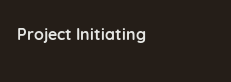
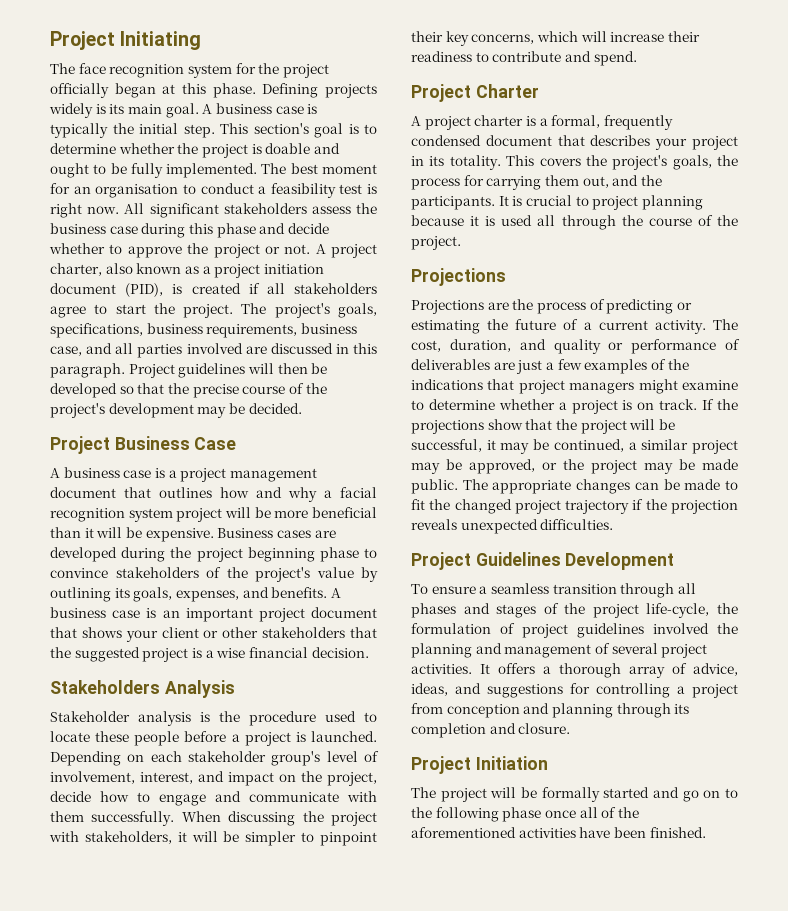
+ The face recognition system for the project officially began at this phase. Defining projects widely is its main goal. A business case is typically the initial step. This section's goal is to determine whether the project is doable and ought to be fully implemented. The best moment for an organisation to conduct a feasibility test is right now. All significant stakeholders assess the business case during this phase and decide whether to approve the project or not. A project charter, also known as a project initiation document (PID), is created if all stakeholders agree to start the project. The project's goals, specifications, business requirements, business case, and all parties involved are discussed in this paragraph. Project guidelines will then be developed so that the precise course of the project's development may be decided.
+ Project Business Case
+ A business case is a project management document that outlines how and why a facial recognition system project will be more beneficial than it will be expensive. Business cases are developed during the project beginning phase to convince stakeholders of the project's value by outlining its goals, expenses, and benefits. A business case is an important project document that shows your client or other stakeholders that the suggested project is a wise financial decision.
+ Stakeholders Analysis
+ Stakeholder analysis is the procedure used to locate these people before a project is launched. Depending on each stakeholder group's level of involvement, interest, and impact on the project, decide how to engage and communicate with them successfully. When discussing the project with stakeholders, it will be simpler to pinpoint their key concerns, which will increase their readiness to contribute and spend.
+ Project Charter
+ A project charter is a formal, frequently condensed document that describes your project in its totality. This covers the project's goals, the process for carrying them out, and the participants. It is crucial to project planning because it is used all through the course of the project.
+ Projections
+ Projections are the process of predicting or estimating the future of a current activity. The cost, duration, and quality or performance of deliverables are just a few examples of the indications that project managers might examine to determine whether a project is on track. If the projections show that the project will be successful, it may be continued, a similar project may be approved, or the project may be made public. The appropriate changes can be made to fit the changed project trajectory if the projection reveals unexpected difficulties.
+ Project Guidelines Development
+ To ensure a seamless transition through all phases and stages of the project life-cycle, the formulation of project guidelines involved the planning and management of several project activities. It offers a thorough array of advice, ideas, and suggestions for controlling a project from conception and planning through its completion and closure.
+ Project Initiation
+ The project will be formally started and go on to the following phase once all of the aforementioned activities have been finished.

